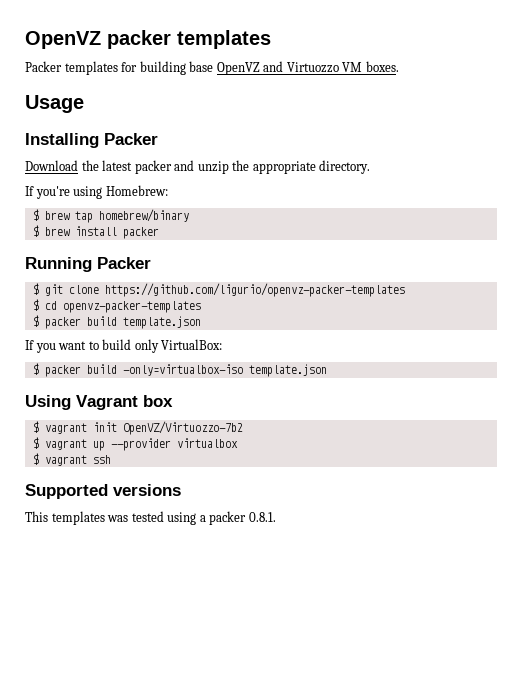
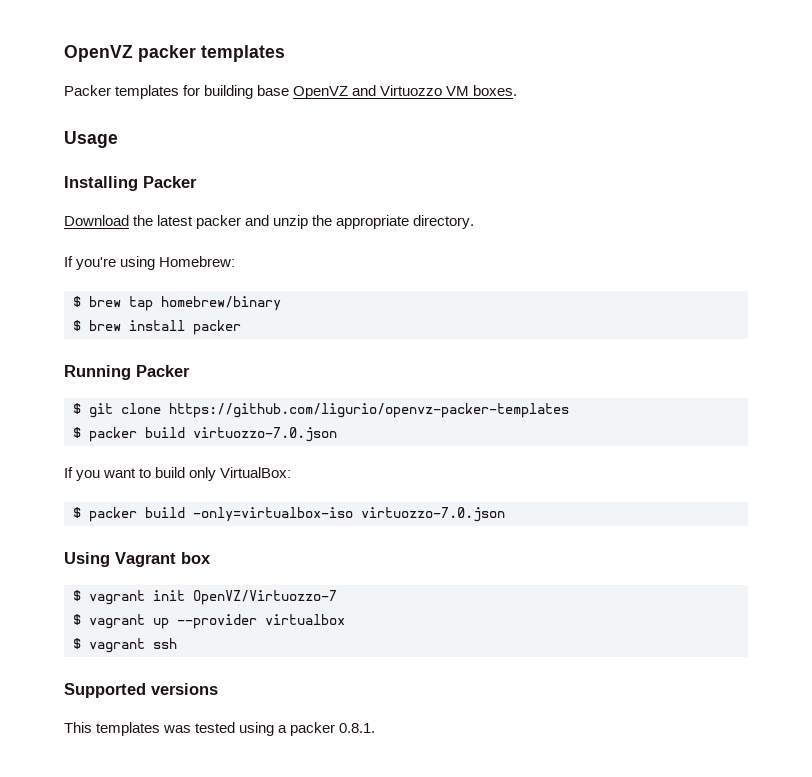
- $ cd openvz-packer-templates
- $ packer build template.json
+ $ packer build virtuozzo-7.0.json
- $ packer build -only=virtualbox-iso template.json
+ $ packer build -only=virtualbox-iso virtuozzo-7.0.json
- $ vagrant init OpenVZ/Virtuozzo-7b2
+ $ vagrant init OpenVZ/Virtuozzo-7

